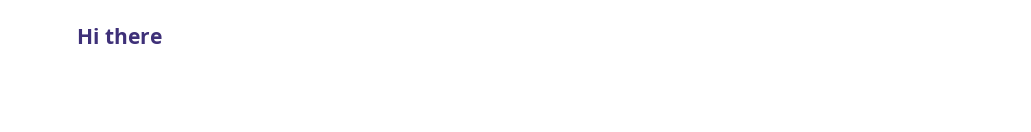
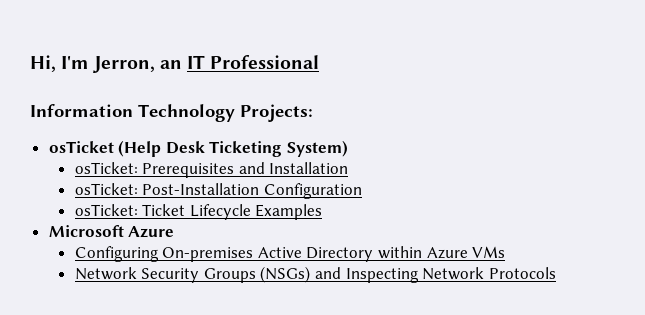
- Hi there
+ Hi, I'm Jerron, an IT Professional
+ Information Technology Projects:
+ osTicket (Help Desk Ticketing System)
+ osTicket: Prerequisites and Installation
+ osTicket: Post-Installation Configuration
+ osTicket: Ticket Lifecycle Examples
+ Microsoft Azure
+ Configuring On-premises Active Directory within Azure VMs
+ Network Security Groups (NSGs) and Inspecting Network Protocols

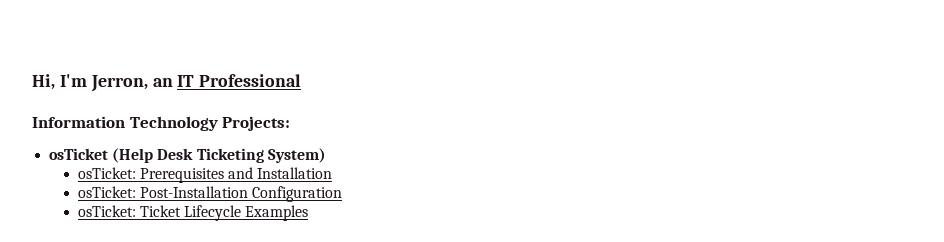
- Microsoft Azure
- Configuring On-premises Active Directory within Azure VMs
- Network Security Groups (NSGs) and Inspecting Network Protocols

